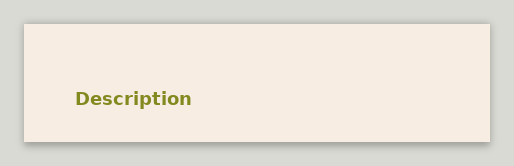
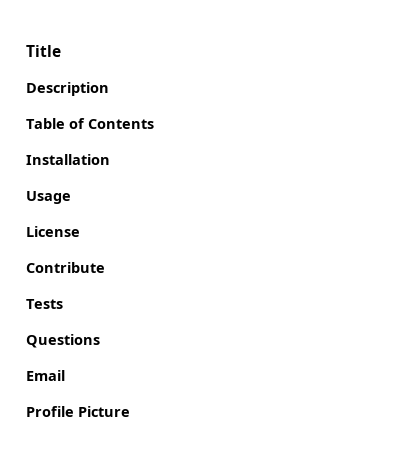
+ Title
+ Table of Contents
+ Installation
+ Usage
+ License
+ Contribute
+ Tests
+ Questions
+ Email
+ Profile Picture

